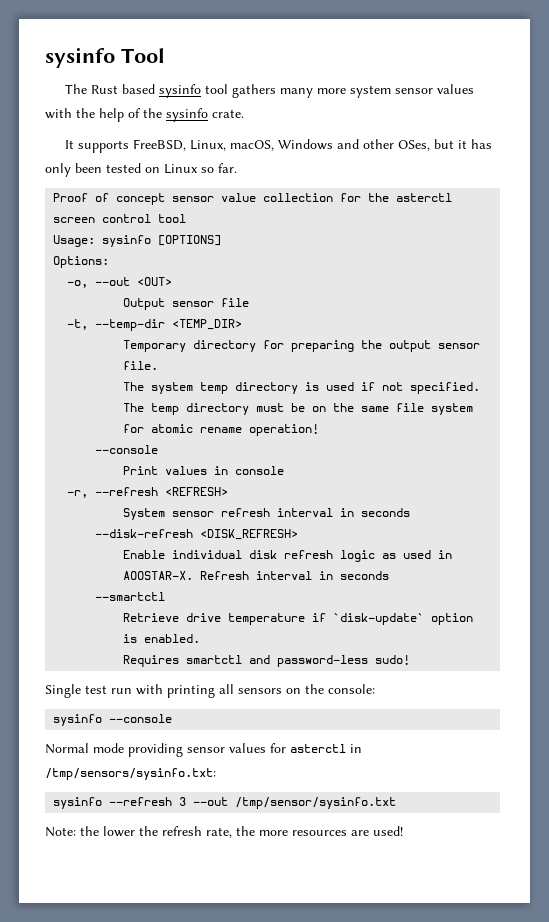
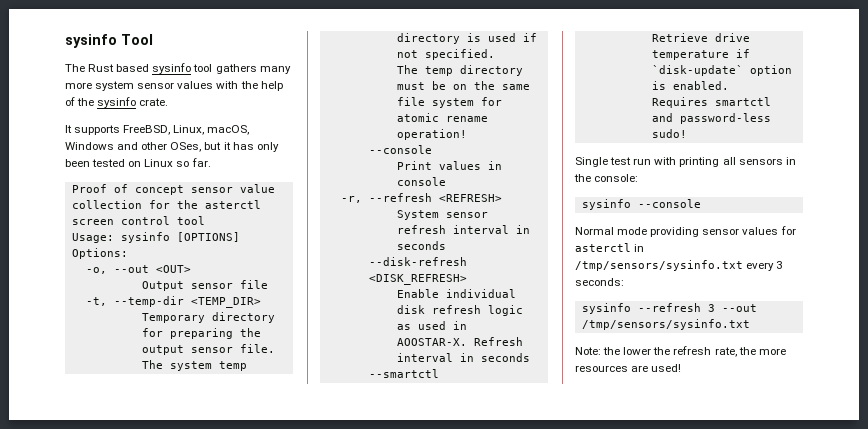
- Single test run with printing all sensors on the console:
+ Single test run with printing all sensors in the console:
- Normal mode providing sensor values for asterctl in /tmp/sensors/sysinfo.txt:
+ Normal mode providing sensor values for asterctl in /tmp/sensors/sysinfo.txt every 3 seconds:
- sysinfo --refresh 3 --out /tmp/sensor/sysinfo.txt
+ sysinfo --refresh 3 --out /tmp/sensors/sysinfo.txt

